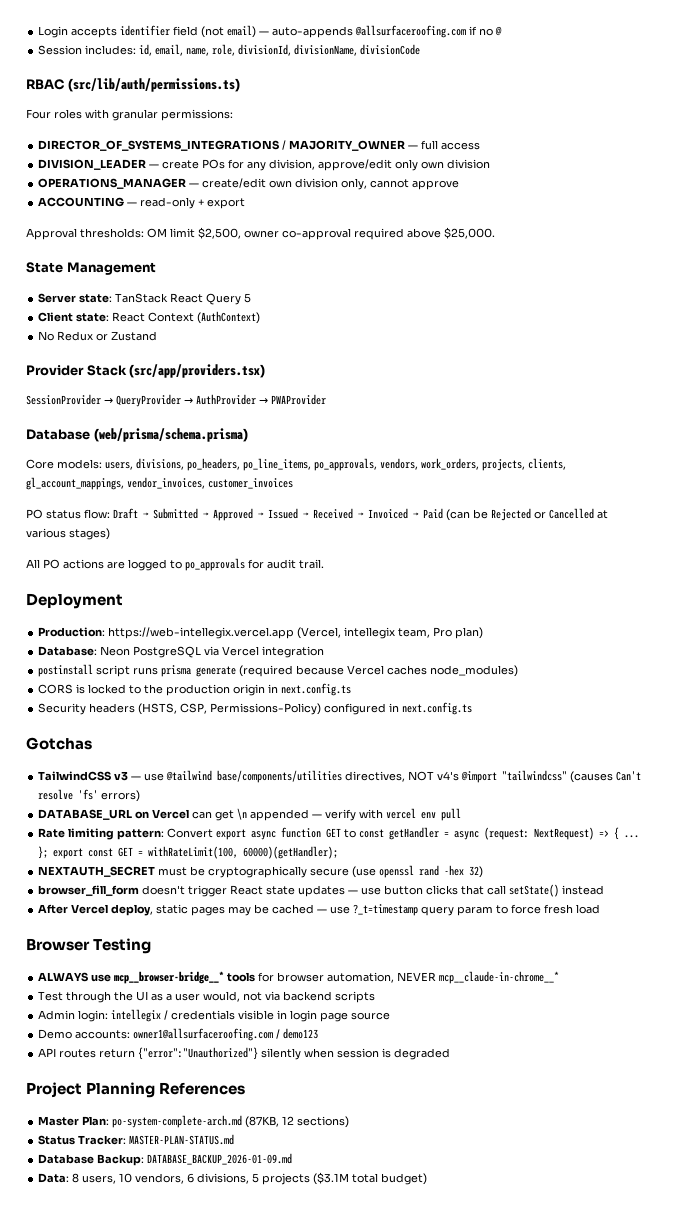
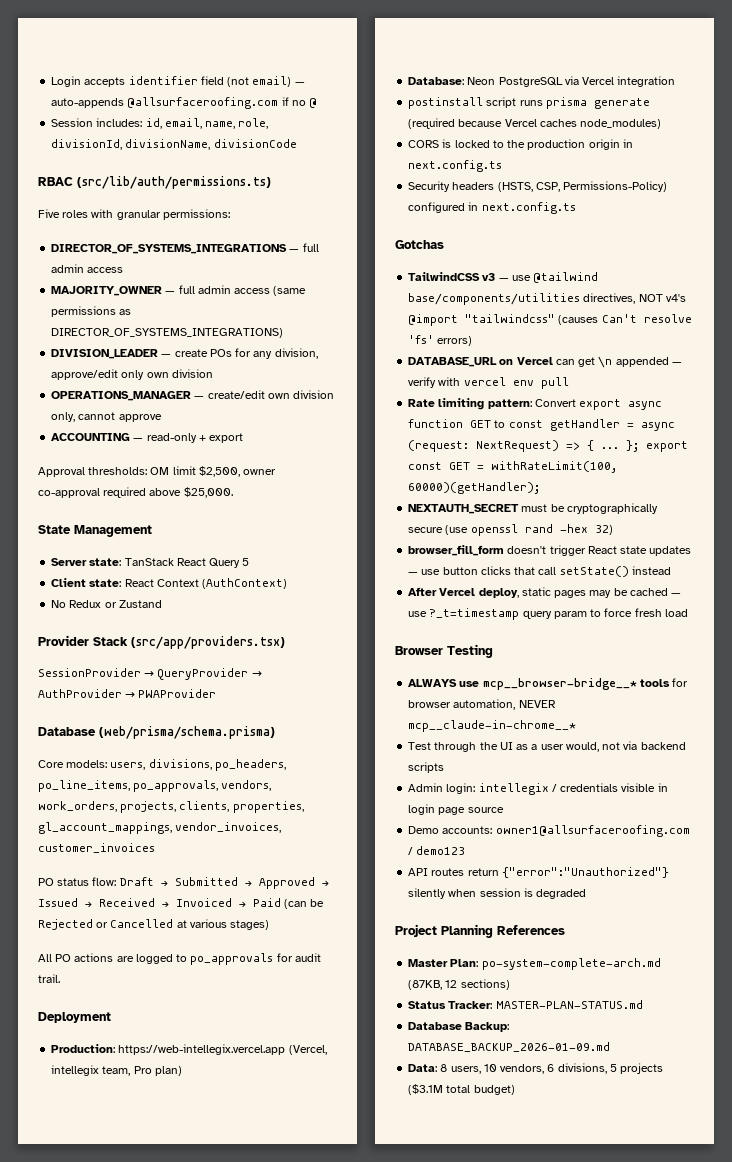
- Four roles with granular permissions:
+ Five roles with granular permissions:
- DIRECTOR_OF_SYSTEMS_INTEGRATIONS / MAJORITY_OWNER — full access
+ DIRECTOR_OF_SYSTEMS_INTEGRATIONS — full admin access
+ MAJORITY_OWNER — full admin access (same permissions as DIRECTOR_OF_SYSTEMS_INTEGRATIONS)
- Core models: users, divisions, po_headers, po_line_items, po_approvals, vendors, work_orders, projects, clients, gl_account_mappings, vendor_invoices, customer_invoices
+ Core models: users, divisions, po_headers, po_line_items, po_approvals, vendors, work_orders, projects, clients, properties, gl_account_mappings, vendor_invoices, customer_invoices

